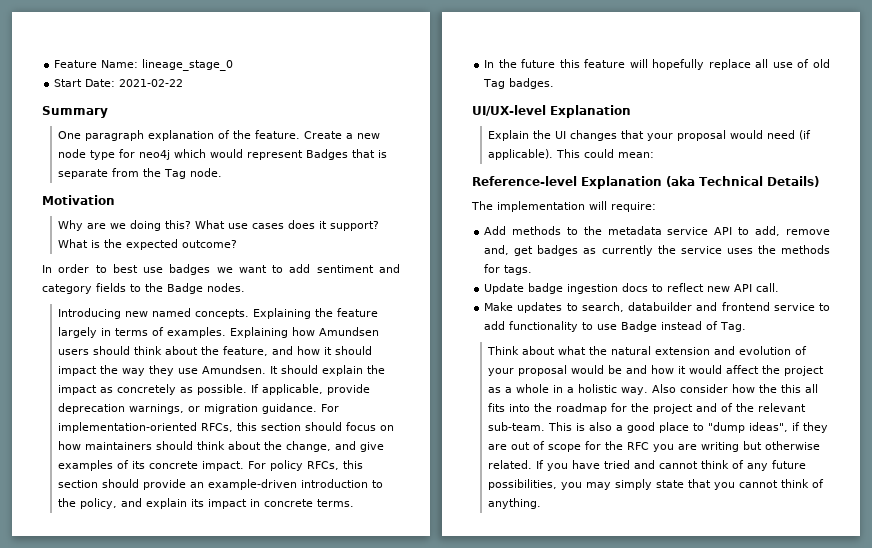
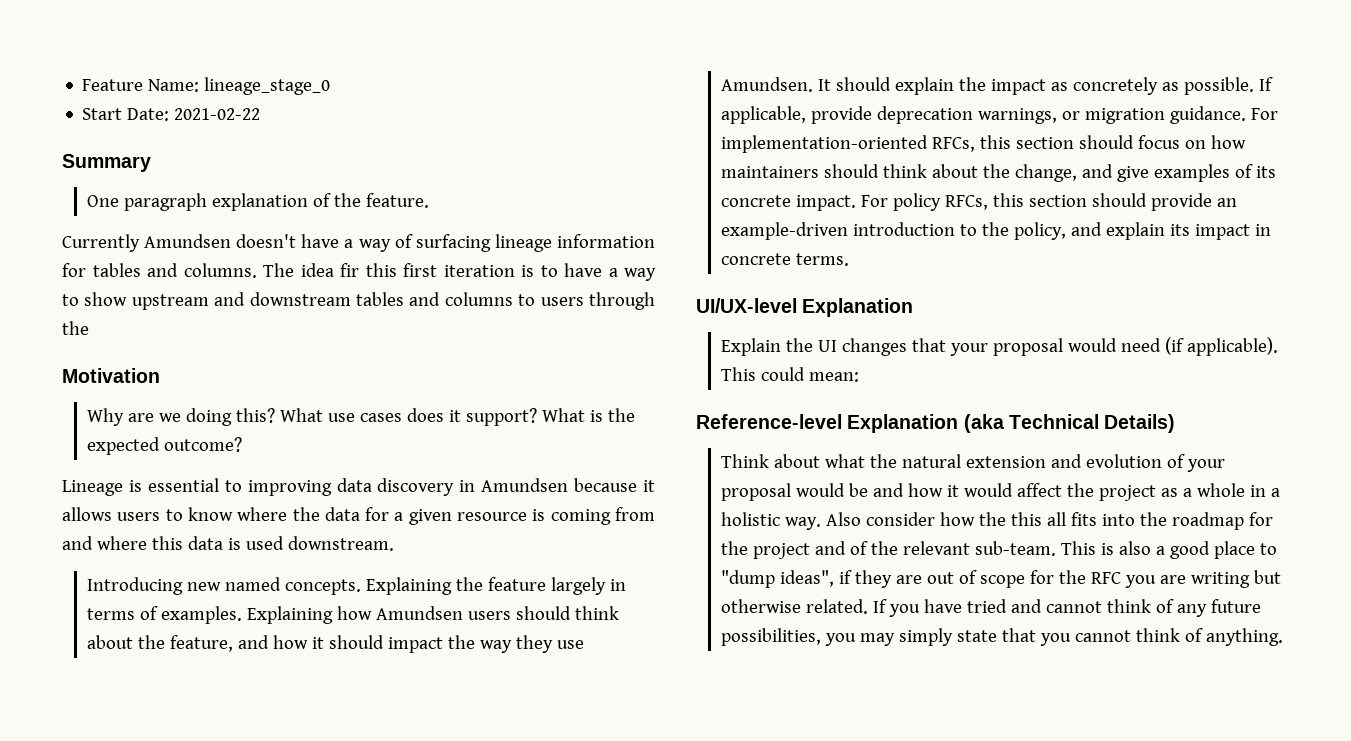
- One paragraph explanation of the feature. Create a new node type for neo4j which would represent Badges that is separate from the Tag node.
+ One paragraph explanation of the feature.
+ Currently Amundsen doesn't have a way of surfacing lineage information for tables and columns. The idea fir this first iteration is to have a way to show upstream and downstream tables and columns to users through the
- In order to best use badges we want to add sentiment and category fields to the Badge nodes.
+ Lineage is essential to improving data discovery in Amundsen because it allows users to know where the data for a given resource is coming from and where this data is used downstream.
- In the future this feature will hopefully replace all use of old Tag badges.
- The implementation will require:
- Add methods to the metadata service API to add, remove and, get badges as currently the service uses the methods for tags.
- Update badge ingestion docs to reflect new API call.
- Make updates to search, databuilder and frontend service to add functionality to use Badge instead of Tag.

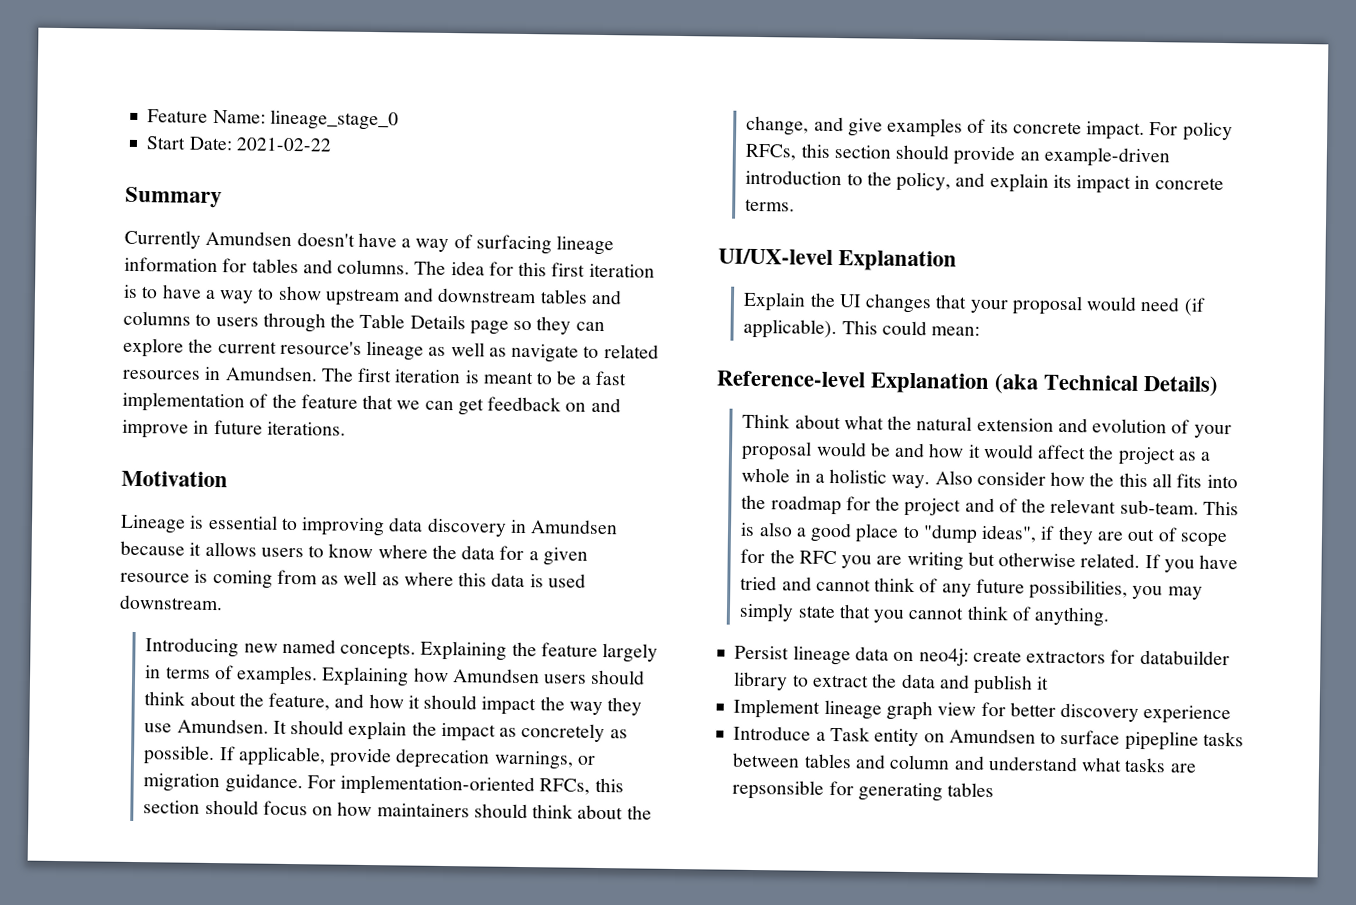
- One paragraph explanation of the feature.
- The idea fir this first iteration is to have a way to show upstream and downstream tables and columns to users through the
+ The idea for this first iteration is to have a way to show upstream and downstream tables and columns to users through the Table Details page so they can explore the current resource's lineage as well as navigate to related resources in Amundsen. The first iteration is meant to be a fast implementation of the feature that we can get feedback on and improve in future iterations.
  Motivation
- Why are we doing this? What use cases does it support? What is the expected outcome?
- Lineage is essential to improving data discovery in Amundsen because it allows users to know where the data for a given resource is coming from and where this data is used downstream.
+ Lineage is essential to improving data discovery in Amundsen because it allows users to know where the data for a given resource is coming from as well as where this data is used downstream.
+ Persist lineage data on neo4j: create extractors for databuilder library to extract the data and publish it
+ Implement lineage graph view for better discovery experience
+ Introduce a Task entity on Amundsen to surface pipepline tasks between tables and column and understand what tasks are repsonsible for generating tables

